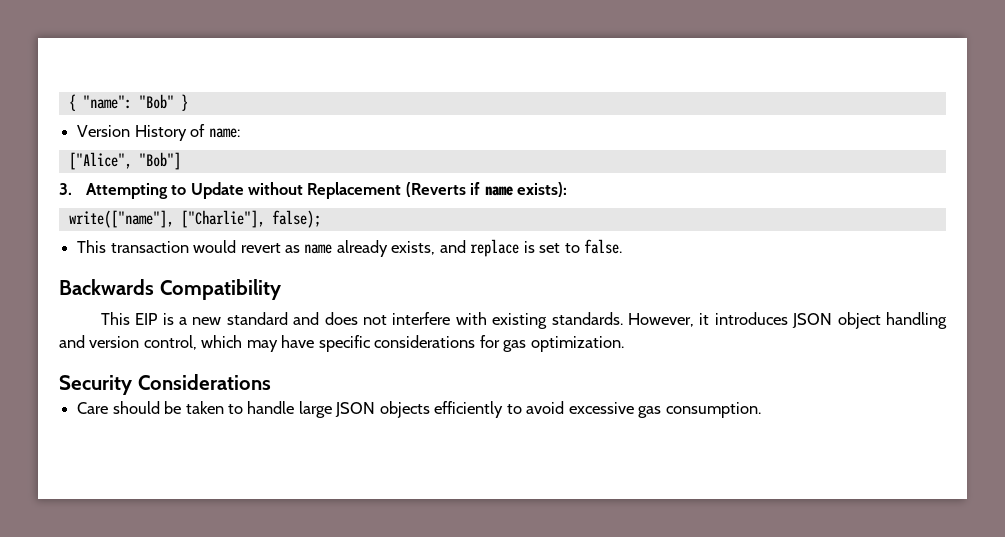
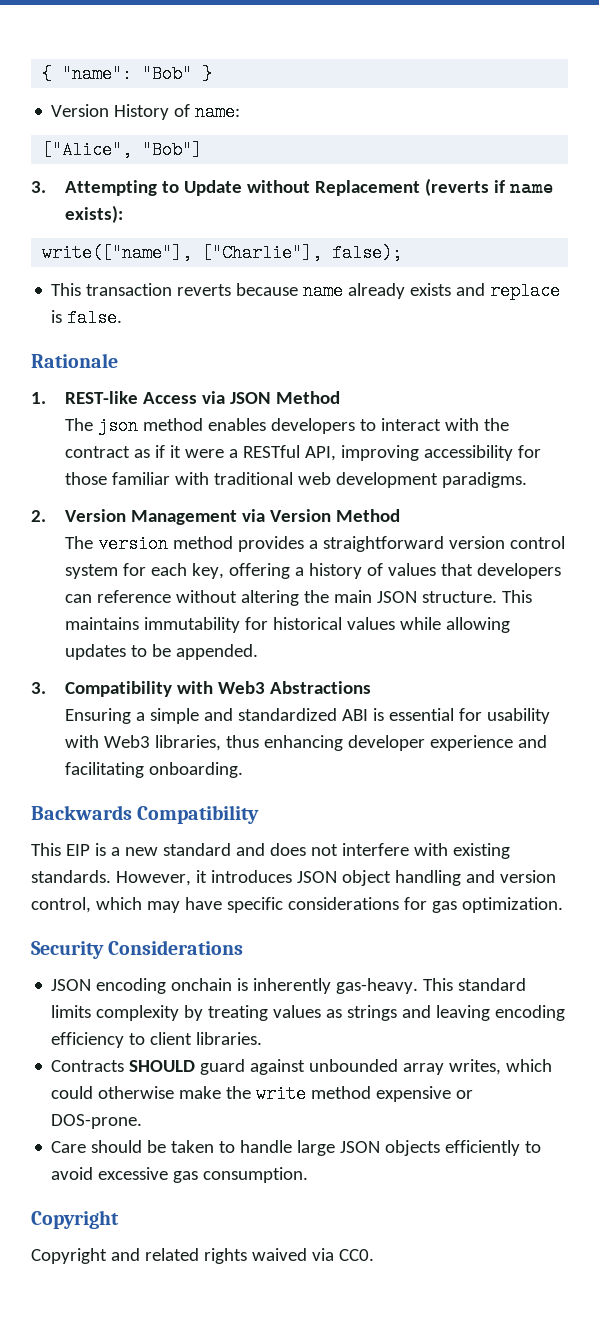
- 3. Attempting to Update without Replacement (Reverts if name exists):
+ 3. Attempting to Update without Replacement (reverts if name exists):
- This transaction would revert as name already exists, and replace is set to false.
+ This transaction reverts because name already exists and replace is false.
+ Rationale
+ 1. REST-like Access via JSON Method
+ The json method enables developers to interact with the contract as if it were a RESTful API, improving accessibility for those familiar with traditional web development paradigms.
+ 2. Version Management via Version Method
+ The version method provides a straightforward version control system for each key, offering a history of values that developers can reference without altering the main JSON structure. This maintains immutability for historical values while allowing updates to be appended.
+ 3. Compatibility with Web3 Abstractions
+ Ensuring a simple and standardized ABI is essential for usability with Web3 libraries, thus enhancing developer experience and facilitating onboarding.
+ JSON encoding onchain is inherently gas-heavy. This standard limits complexity by treating values as strings and leaving encoding efficiency to client libraries.
+ Contracts SHOULD guard against unbounded array writes, which could otherwise make the write method expensive or DOS-prone.
  Care should be taken to handle large JSON objects efficiently to avoid excessive gas consumption.
+ Copyright
+ Copyright and related rights waived via CC0.

